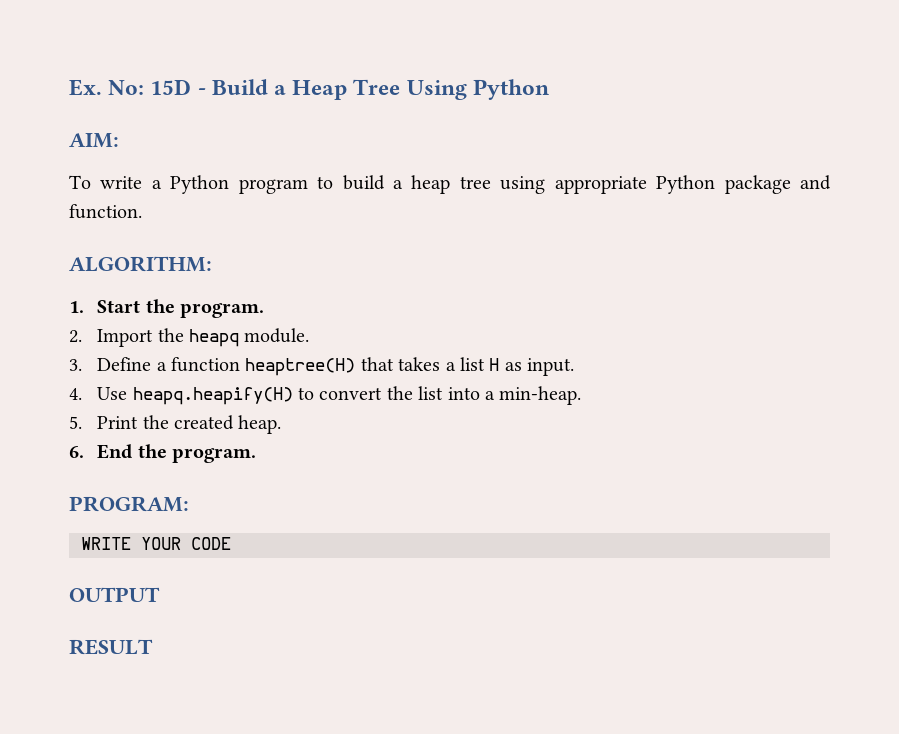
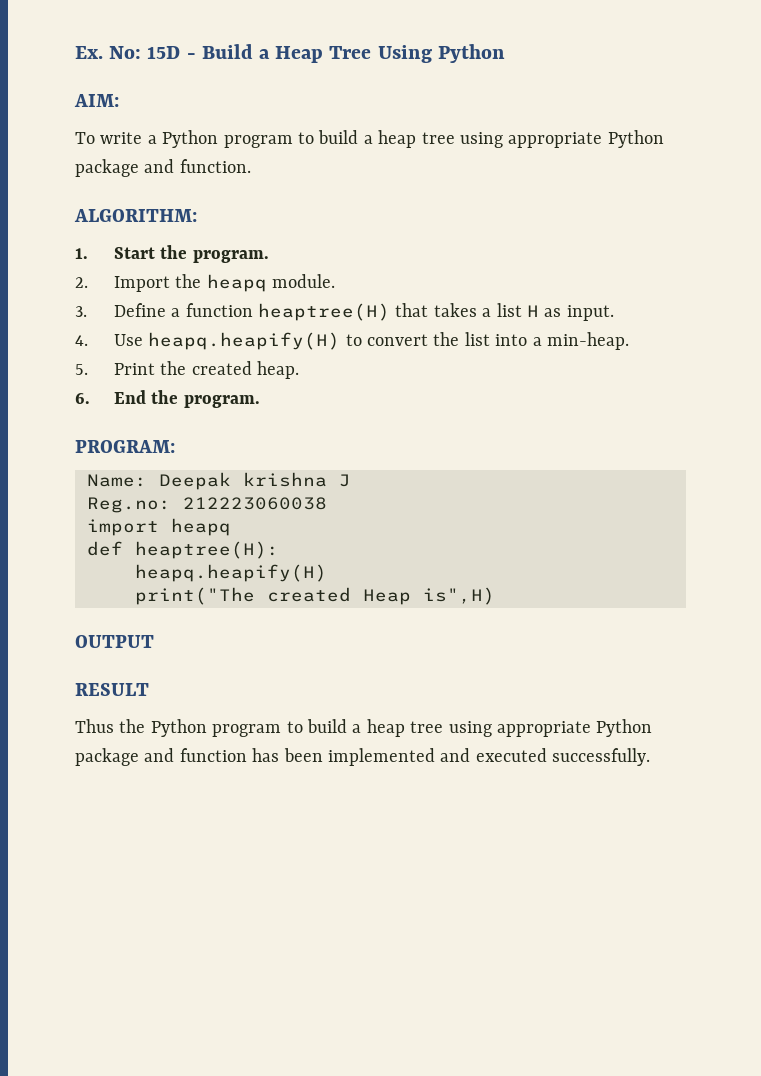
- WRITE YOUR CODE
+ Name: Deepak krishna J
+ Reg.no: 212223060038
+ import heapq
+ def heaptree(H):
+ heapq.heapify(H)
+ print("The created Heap is",H)
  OUTPUT
  RESULT
+ Thus the Python program to build a heap tree using appropriate Python package and function has been implemented and executed successfully.

